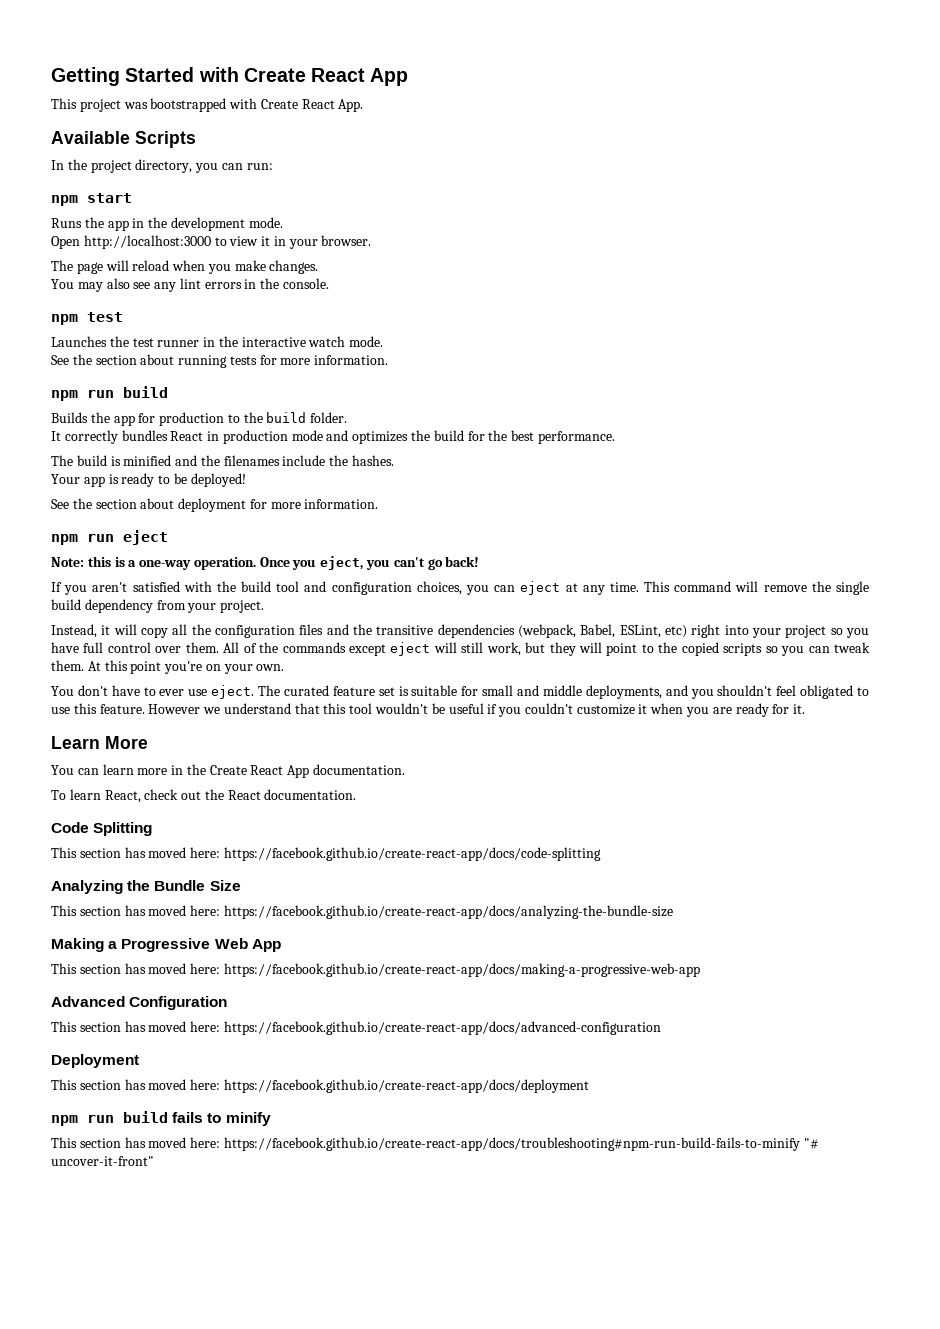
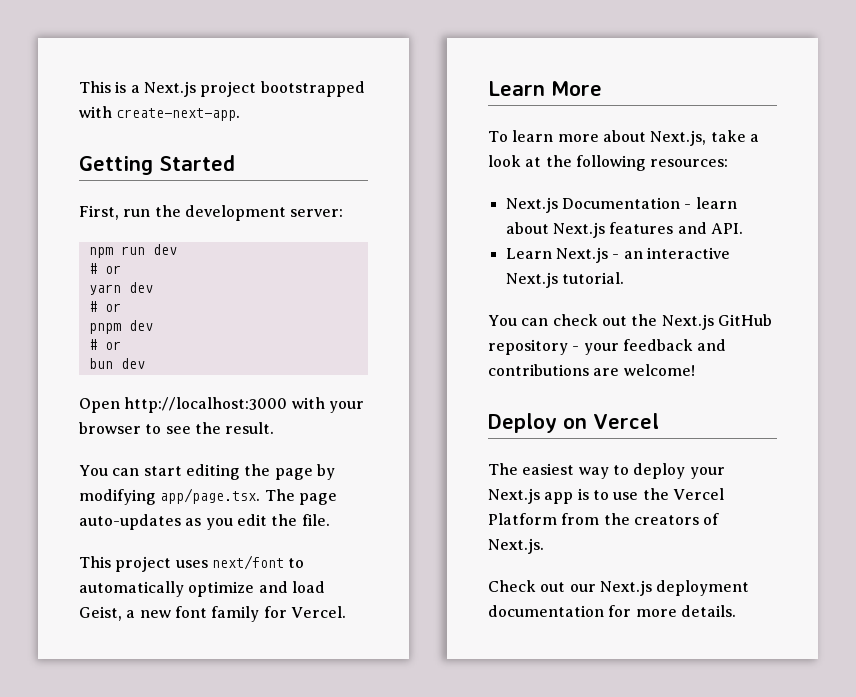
- Getting Started with Create React App
- This project was bootstrapped with Create React App.
- Available Scripts
- In the project directory, you can run:
- npm start
- Runs the app in the development mode.
- Open http://localhost:3000 to view it in your browser.
- The page will reload when you make changes.
- You may also see any lint errors in the console.
- npm test
- Launches the test runner in the interactive watch mode.
- See the section about running tests for more information.
- npm run build
- Builds the app for production to the build folder.
- It correctly bundles React in production mode and optimizes the build for the best performance.
- The build is minified and the filenames include the hashes.
- Your app is ready to be deployed!
- See the section about deployment for more information.
- npm run eject
- Note: this is a one-way operation. Once you eject, you can't go back!
- If you aren't satisfied with the build tool and configuration choices, you can eject at any time. This command will remove the single build dependency from your project.
- Instead, it will copy all the configuration files and the transitive dependencies (webpack, Babel, ESLint, etc) right into your project so you have full control over them. All of the commands except eject will still work, but they will point to the copied scripts so you can tweak them. At this point you're on your own.
- You don't have to ever use eject. The curated feature set is suitable for small and middle deployments, and you shouldn't feel obligated to use this feature. However we understand that this tool wouldn't be useful if you couldn't customize it when you are ready for it.
+ This is a Next.js project bootstrapped with create-next-app.
+ Getting Started
+ First, run the development server:
+ npm run dev
+ # or
+ yarn dev
+ # or
+ pnpm dev
+ # or
+ bun dev
+ Open http://localhost:3000 with your browser to see the result.
+ You can start editing the page by modifying app/page.tsx. The page auto-updates as you edit the file.
+ This project uses next/font to automatically optimize and load Geist, a new font family for Vercel.
  Learn More
- You can learn more in the Create React App documentation.
- To learn React, check out the React documentation.
- Code Splitting
- This section has moved here: https://facebook.github.io/create-react-app/docs/code-splitting
- Analyzing the Bundle Size
- This section has moved here: https://facebook.github.io/create-react-app/docs/analyzing-the-bundle-size
- Making a Progressive Web App
- This section has moved here: https://facebook.github.io/create-react-app/docs/making-a-progressive-web-app
- Advanced Configuration
- This section has moved here: https://facebook.github.io/create-react-app/docs/advanced-configuration
- Deployment
- This section has moved here: https://facebook.github.io/create-react-app/docs/deployment
- npm run build fails to minify
- This section has moved here: https://facebook.github.io/create-react-app/docs/troubleshooting#npm-run-build-fails-to-minify "# uncover-it-front"
+ To learn more about Next.js, take a look at the following resources:
+ Next.js Documentation - learn about Next.js features and API.
+ Learn Next.js - an interactive Next.js tutorial.
+ You can check out the Next.js GitHub repository - your feedback and contributions are welcome!
+ Deploy on Vercel
+ The easiest way to deploy your Next.js app is to use the Vercel Platform from the creators of Next.js.
+ Check out our Next.js deployment documentation for more details.

